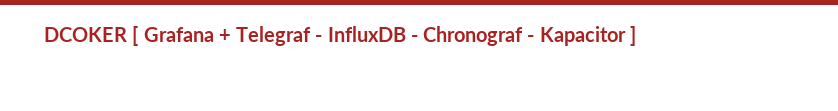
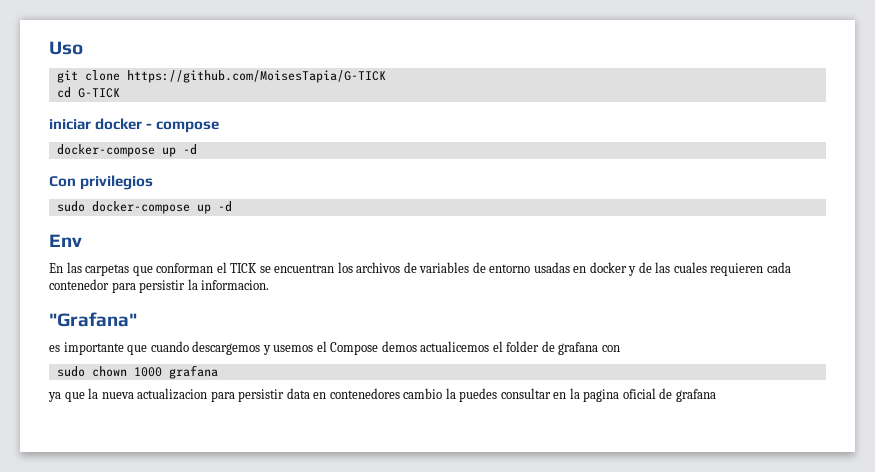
- DCOKER [ Grafana + Telegraf - InfluxDB - Chronograf - Kapacitor ]
+ Uso
+ git clone https://github.com/MoisesTapia/G-TICK
+ cd G-TICK
+ iniciar docker - compose
+ docker-compose up -d
+ Con privilegios
+ sudo docker-compose up -d
+ Env
+ En las carpetas que conforman el TICK se encuentran los archivos de variables de entorno usadas en docker y de las cuales requieren cada contenedor para persistir la informacion.
+ "Grafana"
+ es importante que cuando descargemos y usemos el Compose demos actualicemos el folder de grafana con
+ sudo chown 1000 grafana
+ ya que la nueva actualizacion para persistir data en contenedores cambio la puedes consultar en la pagina oficial de grafana

